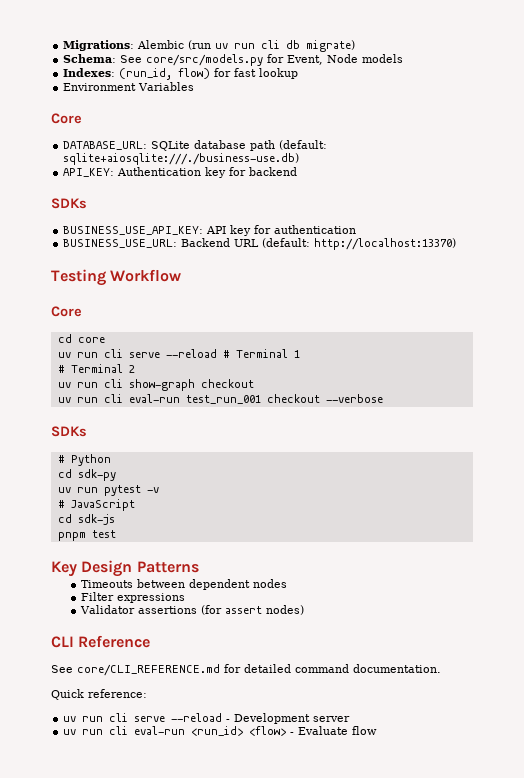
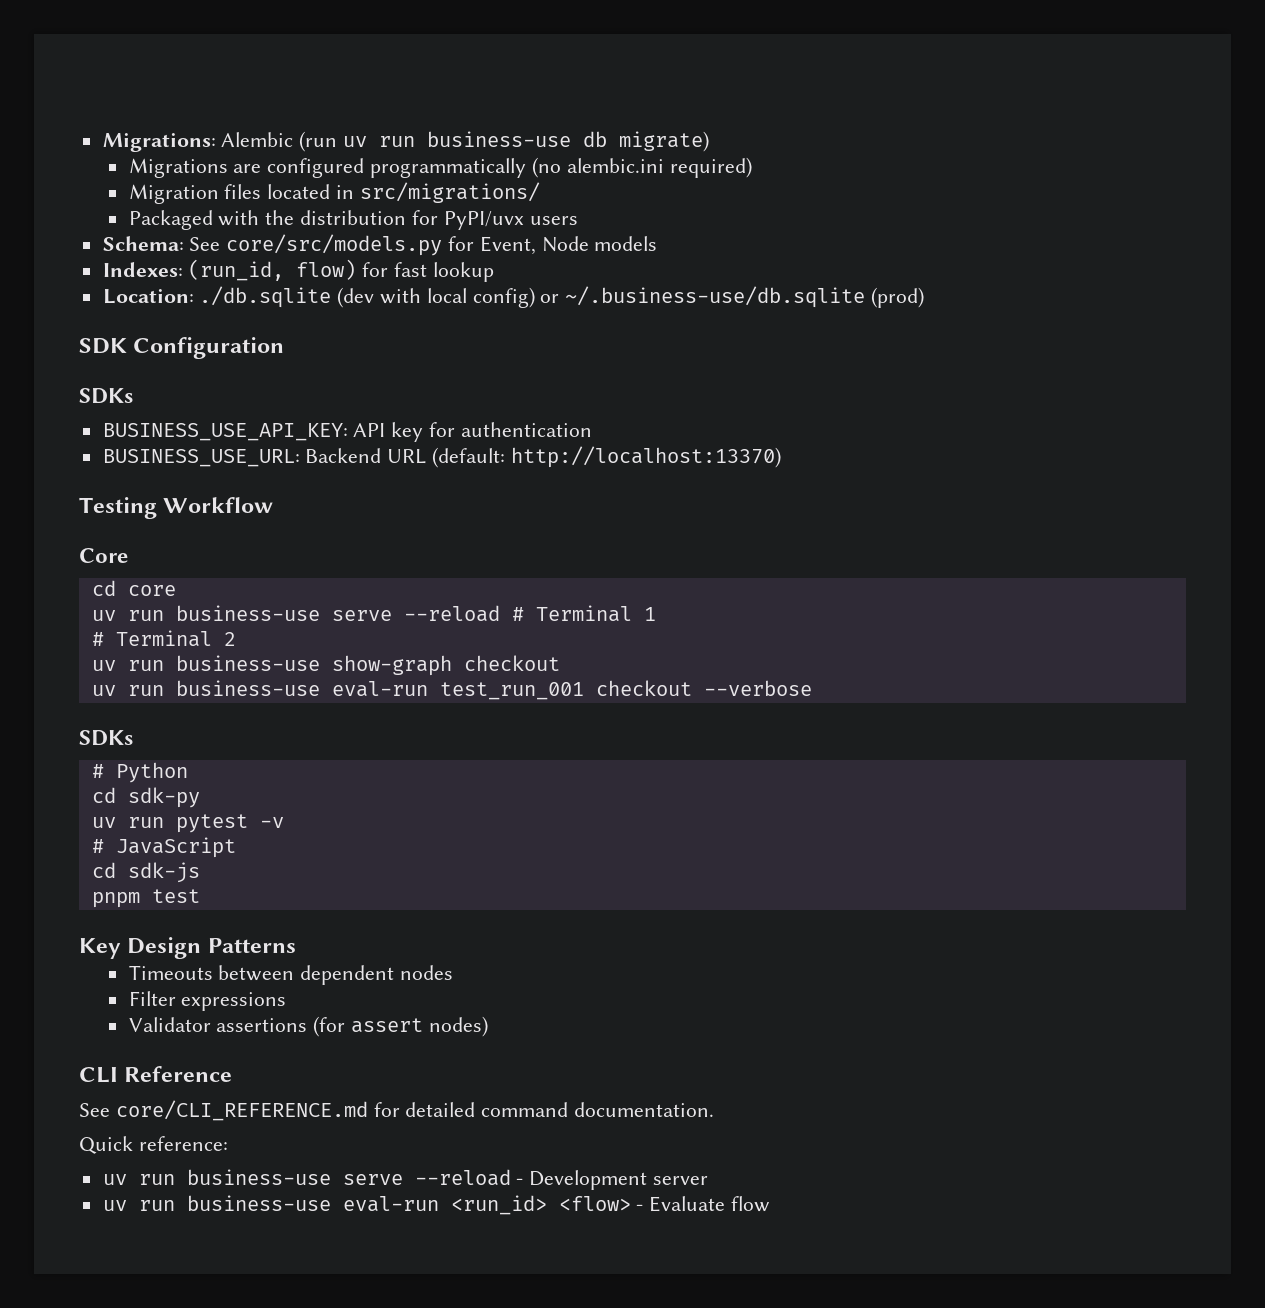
- Migrations: Alembic (run uv run cli db migrate)
+ Migrations: Alembic (run uv run business-use db migrate)
+ Migrations are configured programmatically (no alembic.ini required)
+ Migration files located in src/migrations/
+ Packaged with the distribution for PyPI/uvx users
- Environment Variables
- Core
- DATABASE_URL: SQLite database path (default: sqlite+aiosqlite:///./business-use.db)
- API_KEY: Authentication key for backend
+ Location: ./db.sqlite (dev with local config) or ~/.business-use/db.sqlite (prod)
+ SDK Configuration
- uv run cli serve --reload # Terminal 1
+ uv run business-use serve --reload # Terminal 1
- uv run cli show-graph checkout
+ uv run business-use show-graph checkout
- uv run cli eval-run test_run_001 checkout --verbose
+ uv run business-use eval-run test_run_001 checkout --verbose
- uv run cli serve --reload - Development server
+ uv run business-use serve --reload - Development server
- uv run cli eval-run <run_id> <flow> - Evaluate flow
+ uv run business-use eval-run <run_id> <flow> - Evaluate flow

